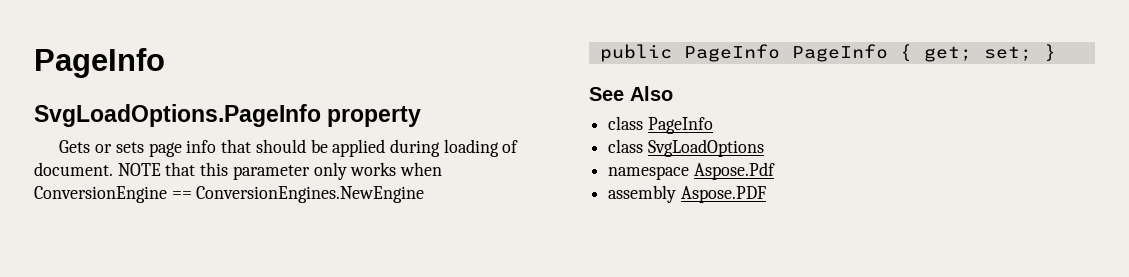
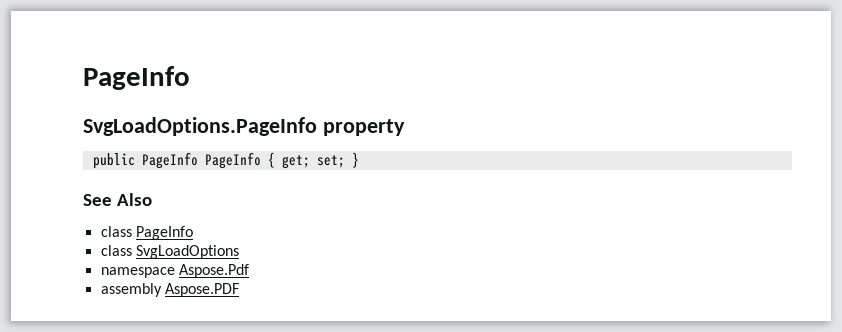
- Gets or sets page info that should be applied during loading of document. NOTE that this parameter only works when ConversionEngine == ConversionEngines.NewEngine

